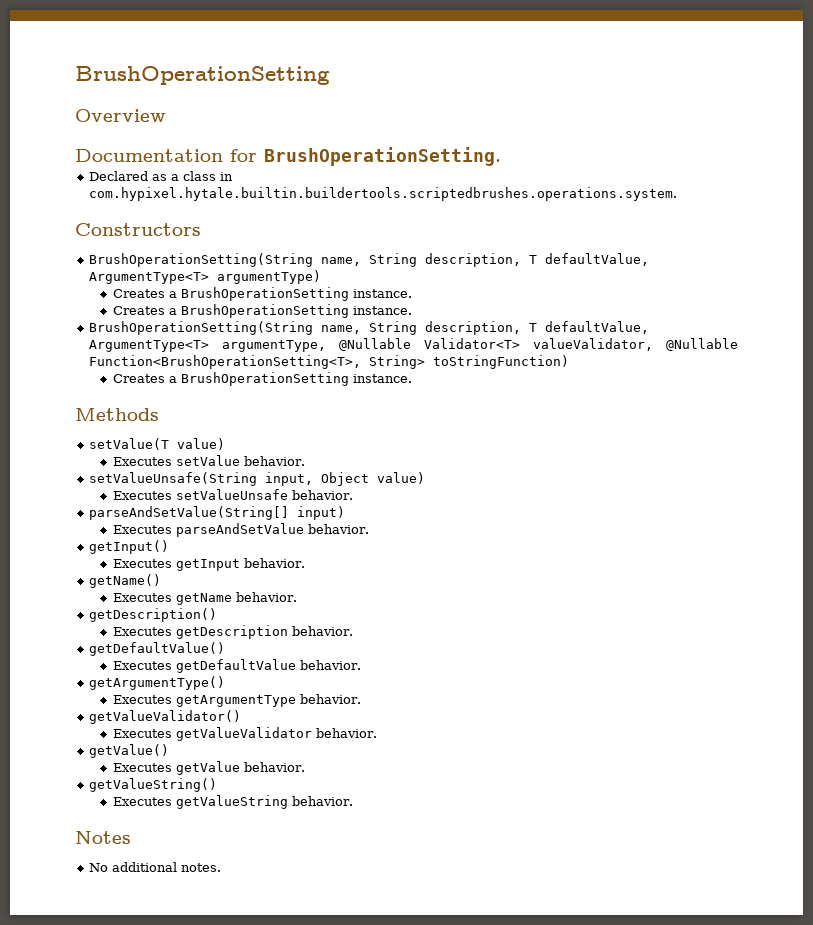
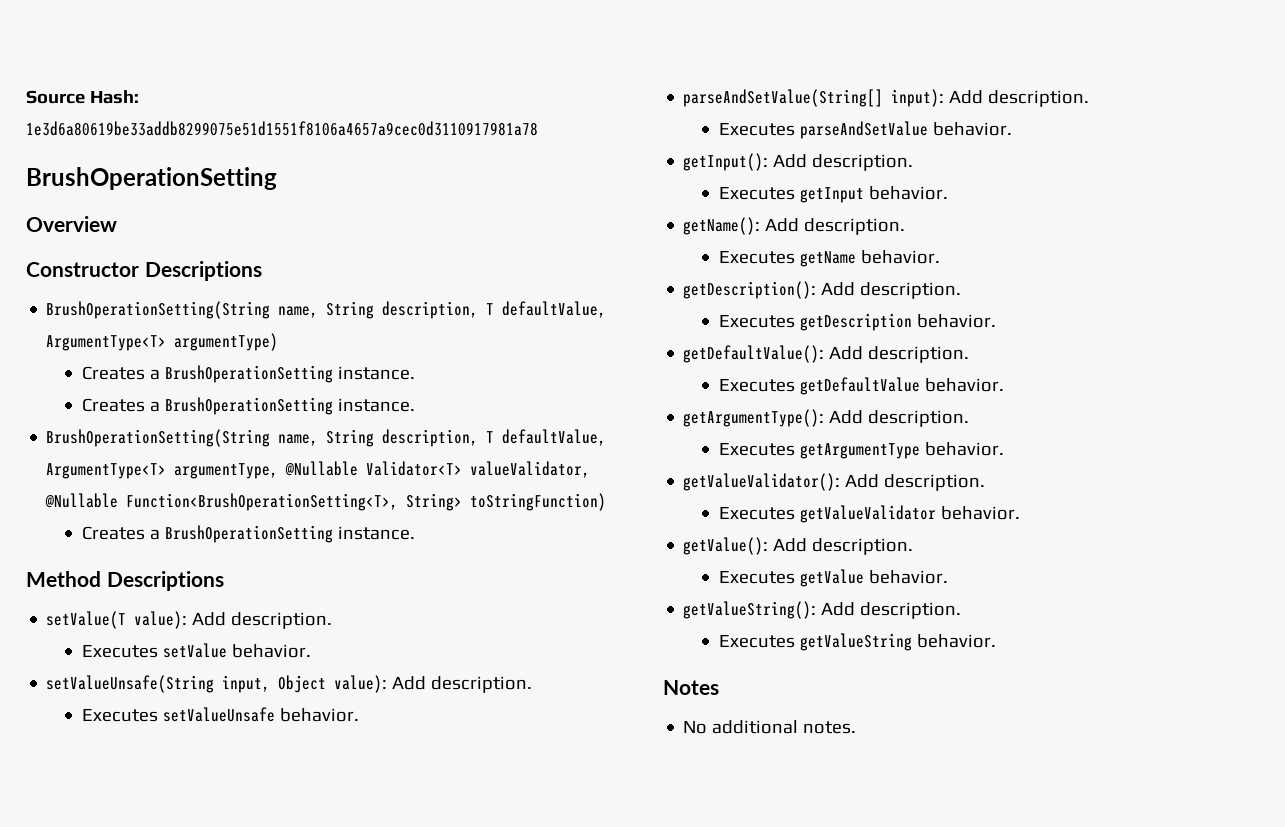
+ Source Hash: 1e3d6a80619be33addb8299075e51d1551f8106a4657a9cec0d3110917981a78
- Documentation for BrushOperationSetting.
- Declared as a class in com.hypixel.hytale.builtin.buildertools.scriptedbrushes.operations.system.
- Constructors
+ Constructor Descriptions
- Methods
+ Method Descriptions
- setValue(T value)
+ setValue(T value): Add description.
- setValueUnsafe(String input, Object value)
+ setValueUnsafe(String input, Object value): Add description.
- parseAndSetValue(String[] input)
+ parseAndSetValue(String[] input): Add description.
- getInput()
+ getInput(): Add description.
- getName()
+ getName(): Add description.
- getDescription()
+ getDescription(): Add description.
- getDefaultValue()
+ getDefaultValue(): Add description.
- getArgumentType()
+ getArgumentType(): Add description.
- getValueValidator()
+ getValueValidator(): Add description.
- getValue()
+ getValue(): Add description.
- getValueString()
+ getValueString(): Add description.

